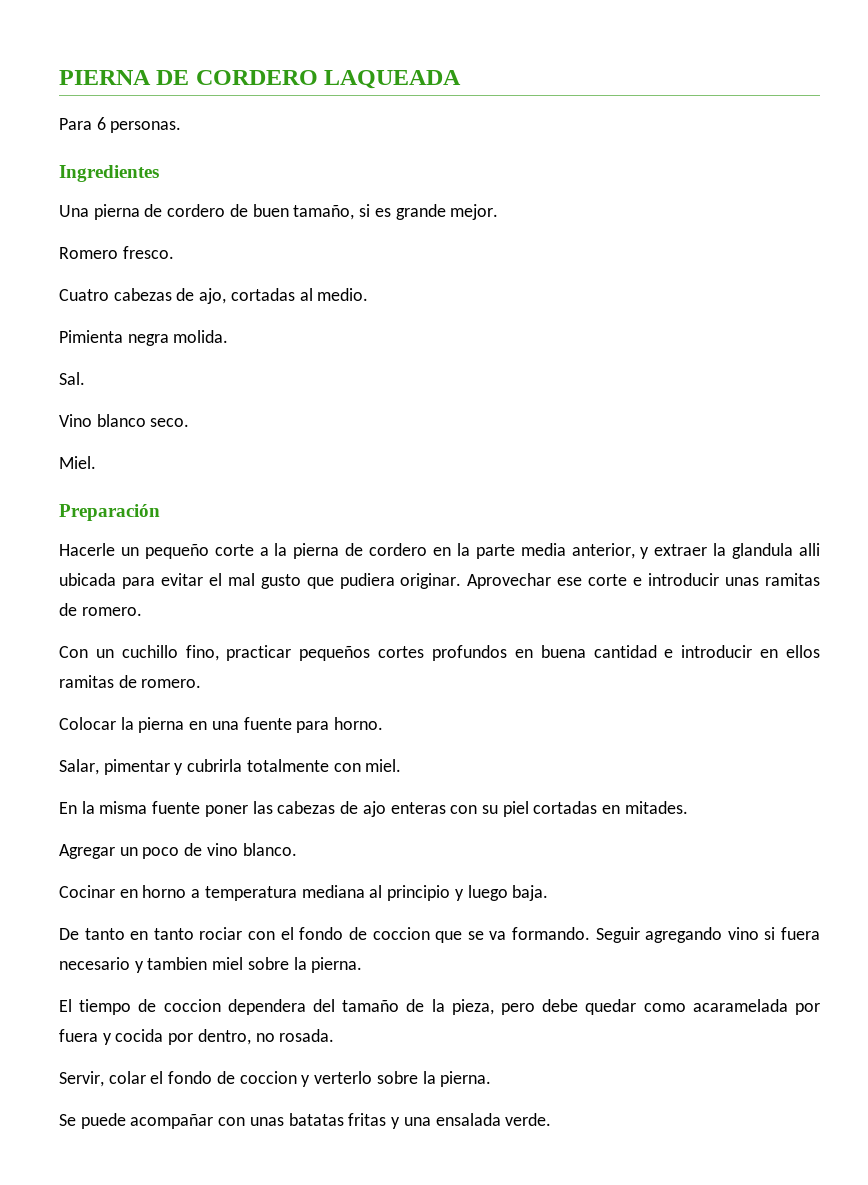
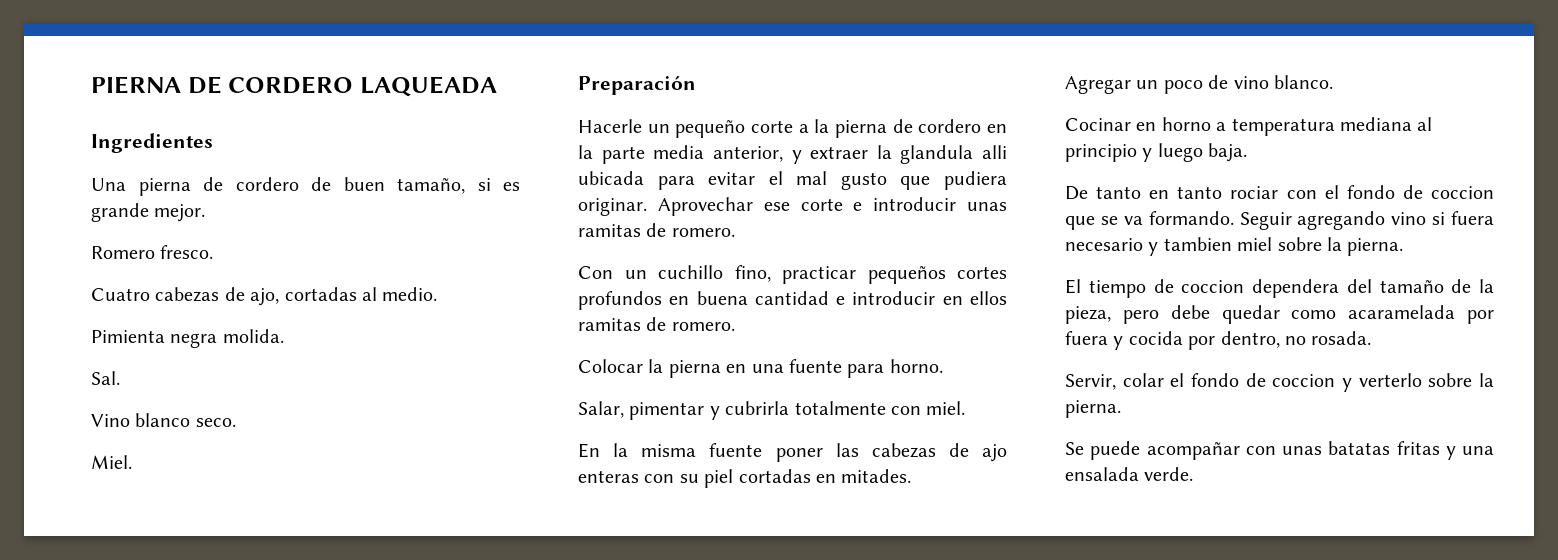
- Para 6 personas.

